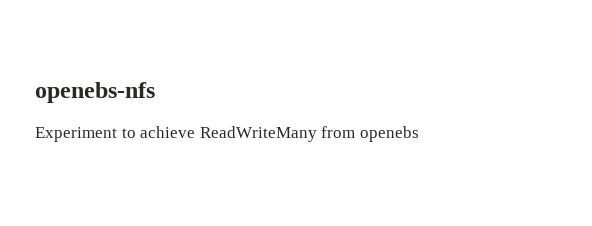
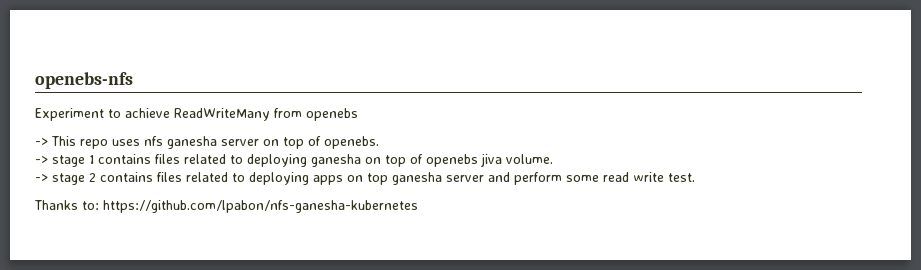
+ -> This repo uses nfs ganesha server on top of openebs.
+ -> stage 1 contains files related to deploying ganesha on top of openebs jiva volume.
+ -> stage 2 contains files related to deploying apps on top ganesha server and perform some read write test.
+ Thanks to: https://github.com/lpabon/nfs-ganesha-kubernetes

